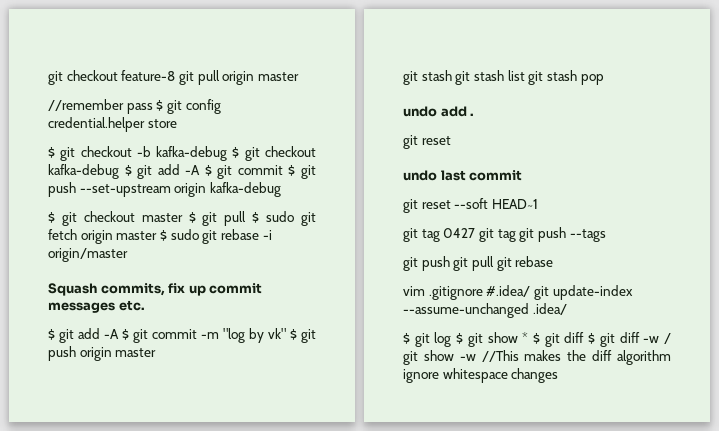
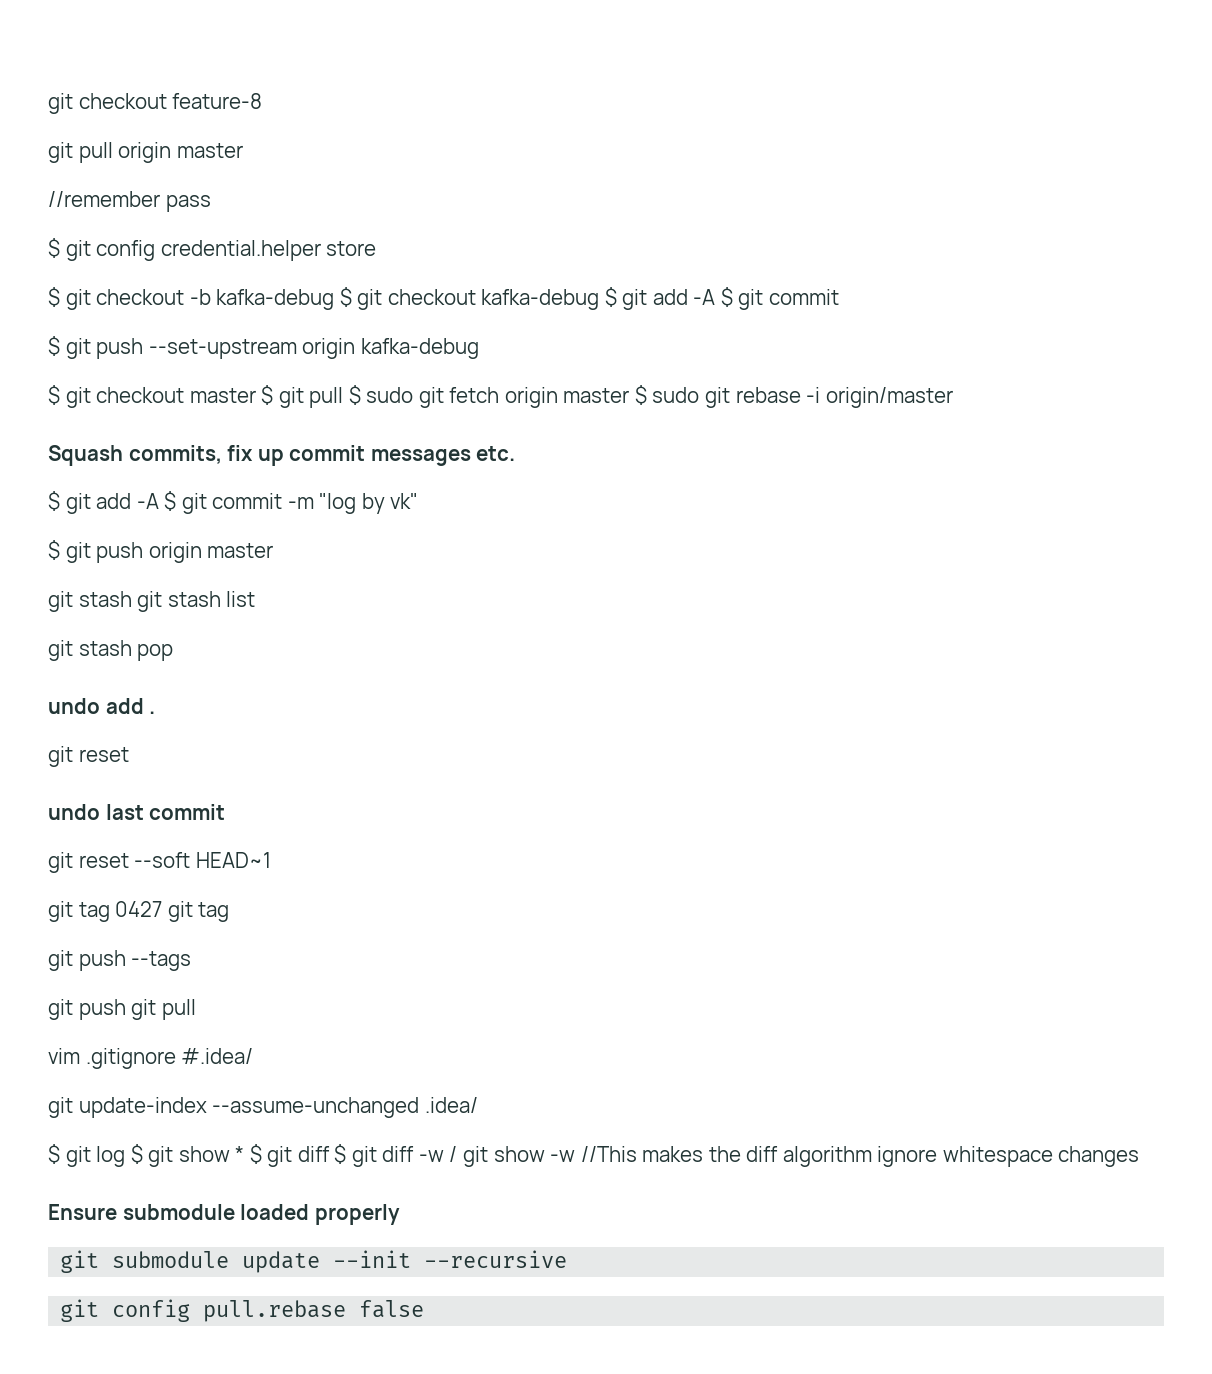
- git checkout feature-8 git pull origin master
+ git checkout feature-8
+ git pull origin master
- //remember pass $ git config credential.helper store
+ //remember pass
+ $ git config credential.helper store
- $ git checkout -b kafka-debug $ git checkout kafka-debug $ git add -A $ git commit $ git push --set-upstream origin kafka-debug
+ $ git checkout -b kafka-debug $ git checkout kafka-debug $ git add -A $ git commit
+ $ git push --set-upstream origin kafka-debug
- $ git add -A $ git commit -m "log by vk" $ git push origin master
+ $ git add -A $ git commit -m "log by vk"
+ $ git push origin master
- git stash git stash list git stash pop
+ git stash git stash list
+ git stash pop
- git tag 0427 git tag git push --tags
+ git tag 0427 git tag
+ git push --tags
- git push git pull git rebase
+ git push git pull
- vim .gitignore #.idea/ git update-index --assume-unchanged .idea/
+ vim .gitignore #.idea/
+ git update-index --assume-unchanged .idea/
+ Ensure submodule loaded properly
+ git submodule update --init --recursive
+ git config pull.rebase false

